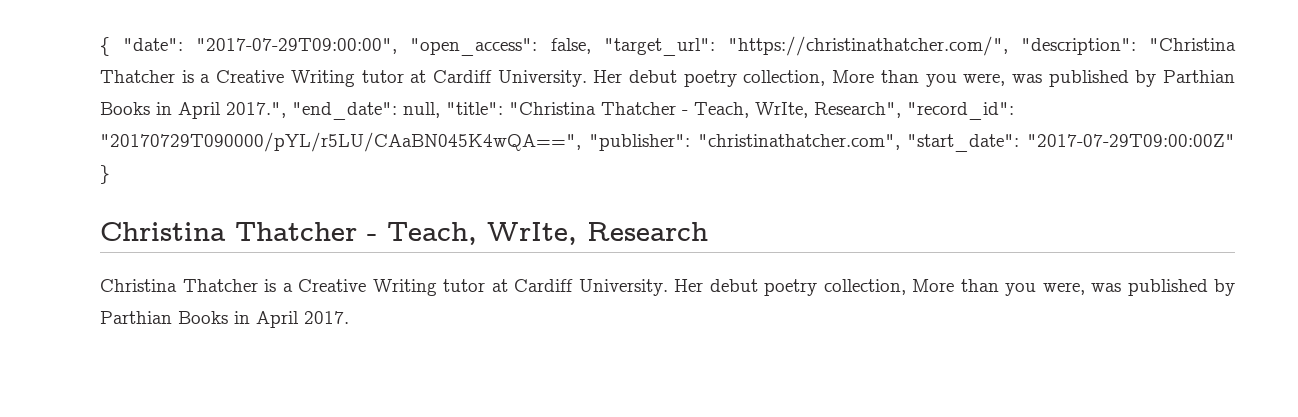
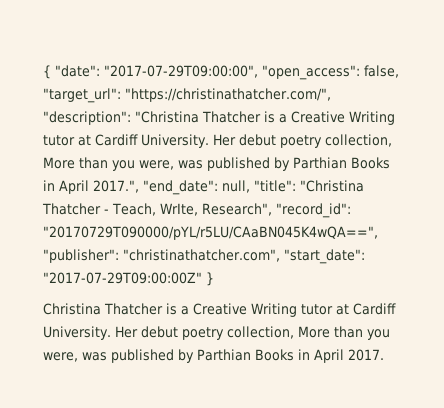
- Christina Thatcher - Teach, WrIte, Research

